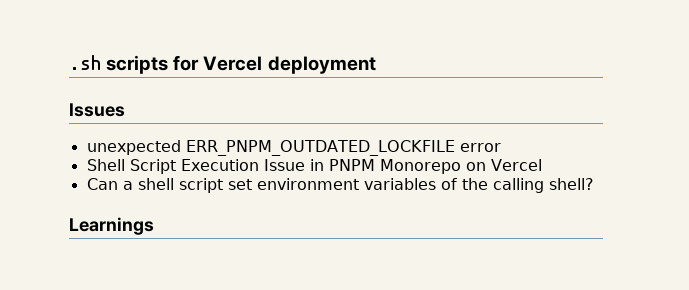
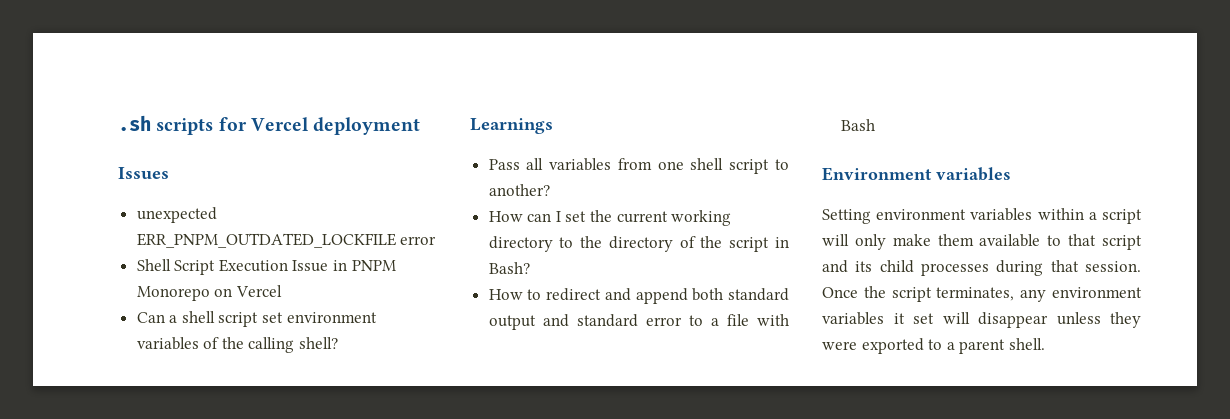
+ Pass all variables from one shell script to another?
+ How can I set the current working directory to the directory of the script in Bash?
+ How to redirect and append both standard output and standard error to a file with Bash
+ Environment variables
+ Setting environment variables within a script will only make them available to that script and its child processes during that session. Once the script terminates, any environment variables it set will disappear unless they were exported to a parent shell.

